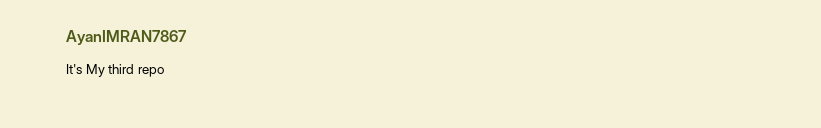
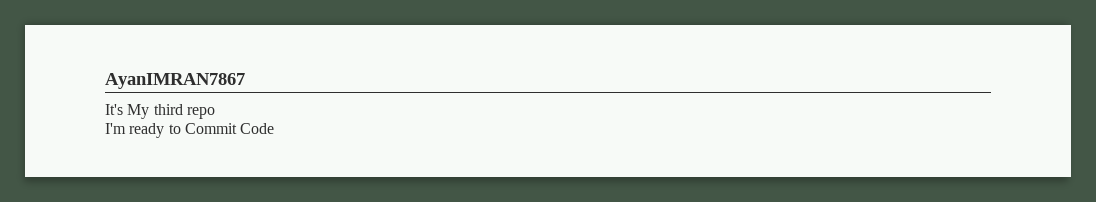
+ I'm ready to Commit Code

